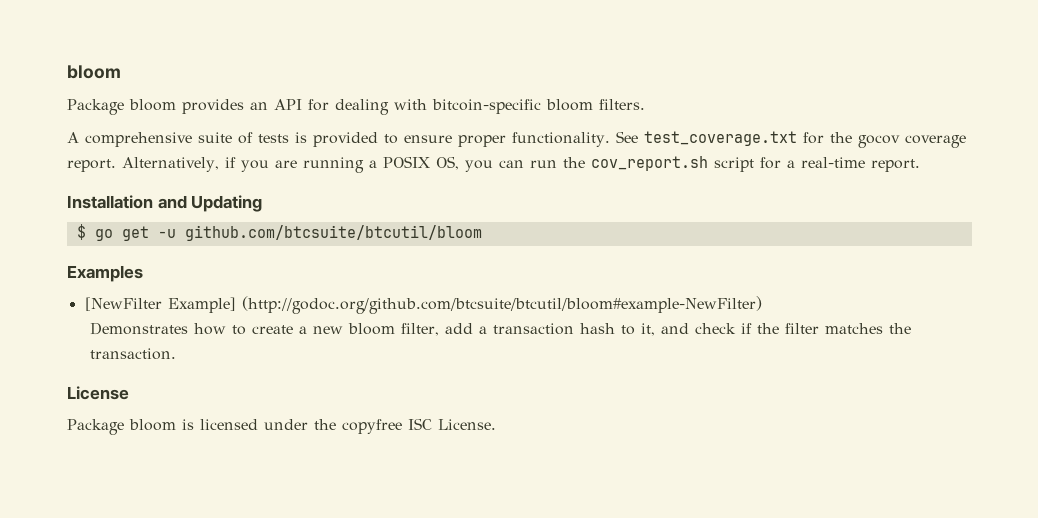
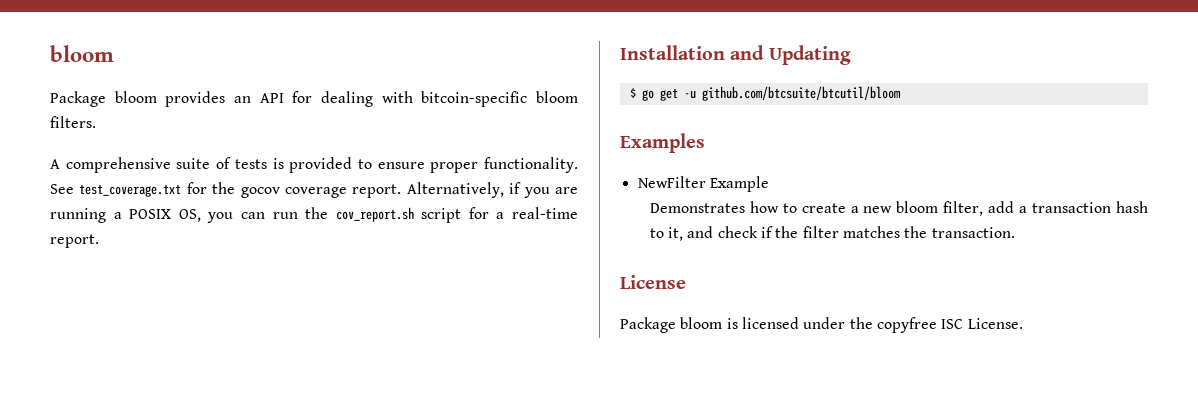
- [NewFilter Example] (http://godoc.org/github.com/btcsuite/btcutil/bloom#example-NewFilter)
+ NewFilter Example

